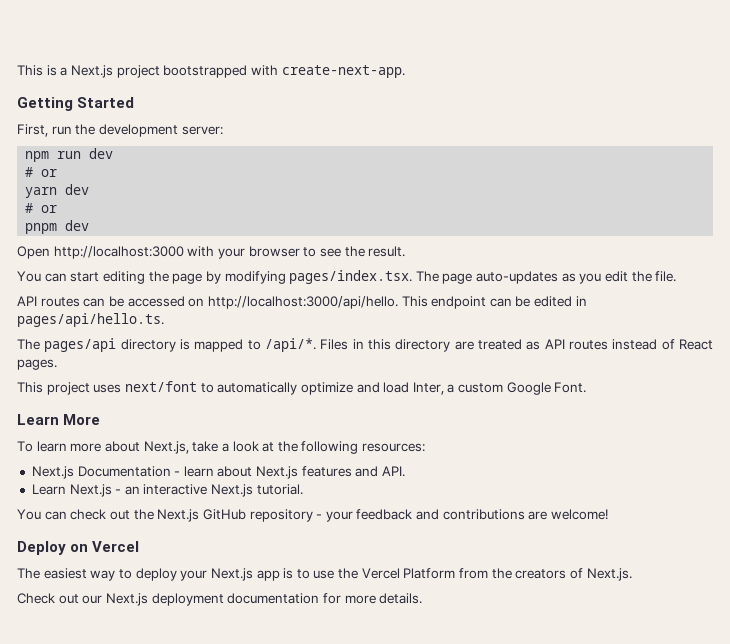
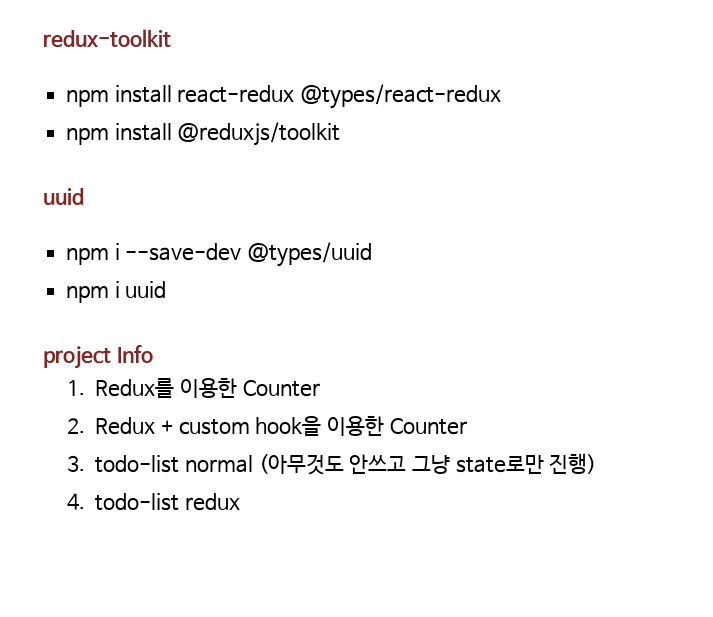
- This is a Next.js project bootstrapped with create-next-app.
- Getting Started
- First, run the development server:
- npm run dev
- # or
- yarn dev
- # or
- pnpm dev
- Open http://localhost:3000 with your browser to see the result.
- You can start editing the page by modifying pages/index.tsx. The page auto-updates as you edit the file.
- API routes can be accessed on http://localhost:3000/api/hello. This endpoint can be edited in pages/api/hello.ts.
- The pages/api directory is mapped to /api/*. Files in this directory are treated as API routes instead of React pages.
- This project uses next/font to automatically optimize and load Inter, a custom Google Font.
- Learn More
- To learn more about Next.js, take a look at the following resources:
- Next.js Documentation - learn about Next.js features and API.
- Learn Next.js - an interactive Next.js tutorial.
- You can check out the Next.js GitHub repository - your feedback and contributions are welcome!
- Deploy on Vercel
- The easiest way to deploy your Next.js app is to use the Vercel Platform from the creators of Next.js.
- Check out our Next.js deployment documentation for more details.
+ redux-toolkit
+ npm install react-redux @types/react-redux
+ npm install @reduxjs/toolkit
+ uuid
+ npm i --save-dev @types/uuid
+ npm i uuid
+ project Info
+ 1. Redux를 이용한 Counter
+ 2. Redux + custom hook을 이용한 Counter
+ 3. todo-list normal (아무것도 안쓰고 그냥 state로만 진행)
+ 4. todo-list redux

